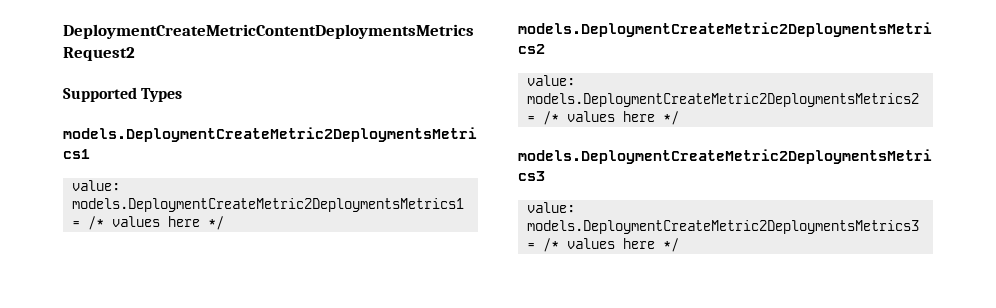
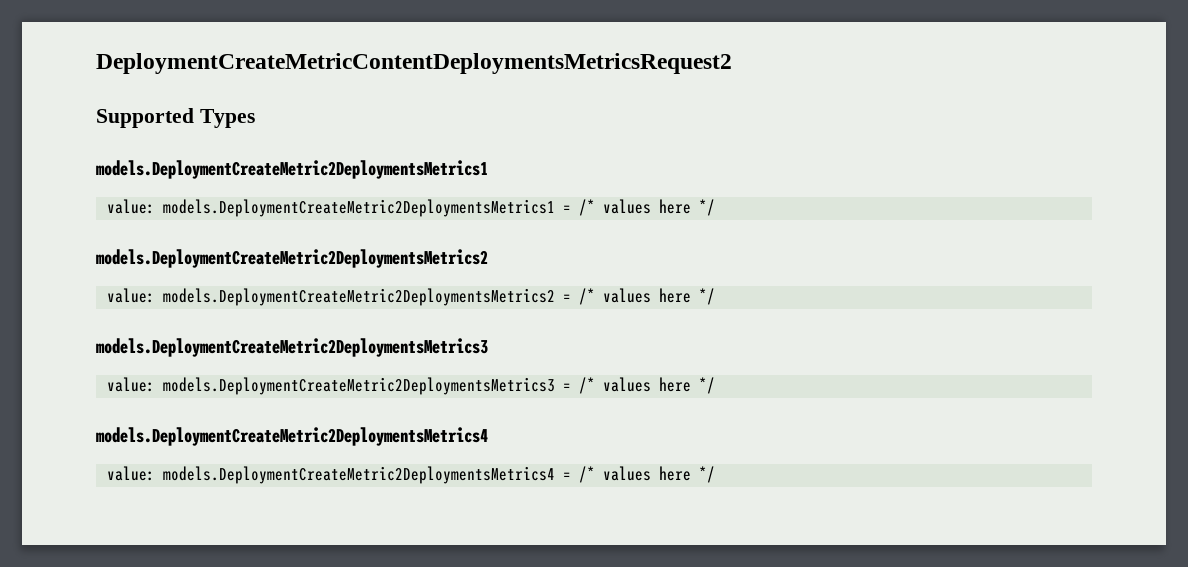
  value: models.DeploymentCreateMetric2DeploymentsMetrics3 = /* values here */
+ models.DeploymentCreateMetric2DeploymentsMetrics4
+ value: models.DeploymentCreateMetric2DeploymentsMetrics4 = /* values here */

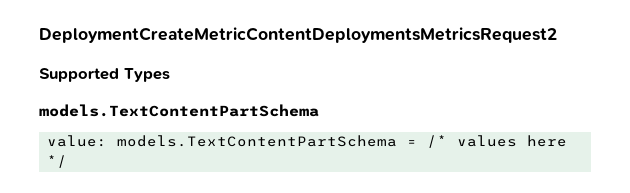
  Supported Types
- models.DeploymentCreateMetric2DeploymentsMetrics1
- value: models.DeploymentCreateMetric2DeploymentsMetrics1 = /* values here */
- models.DeploymentCreateMetric2DeploymentsMetrics2
- value: models.DeploymentCreateMetric2DeploymentsMetrics2 = /* values here */
- models.DeploymentCreateMetric2DeploymentsMetrics3
- value: models.DeploymentCreateMetric2DeploymentsMetrics3 = /* values here */
- models.DeploymentCreateMetric2DeploymentsMetrics4
- value: models.DeploymentCreateMetric2DeploymentsMetrics4 = /* values here */
+ models.TextContentPartSchema
+ value: models.TextContentPartSchema = /* values here */

